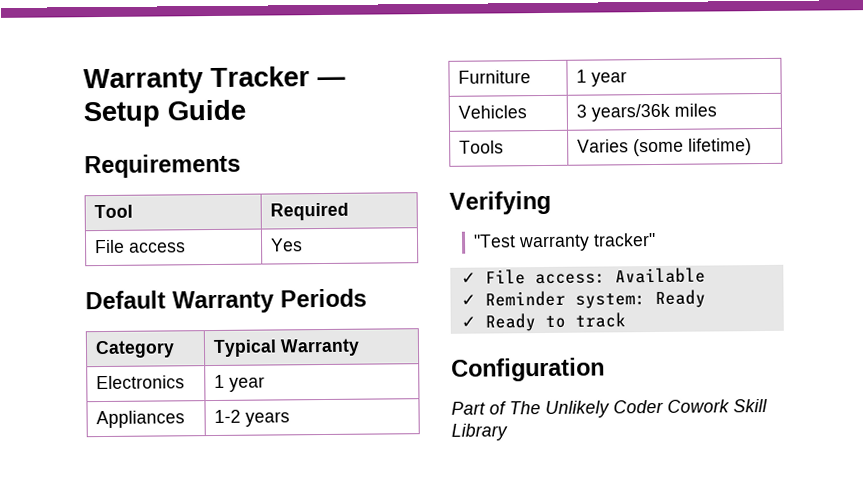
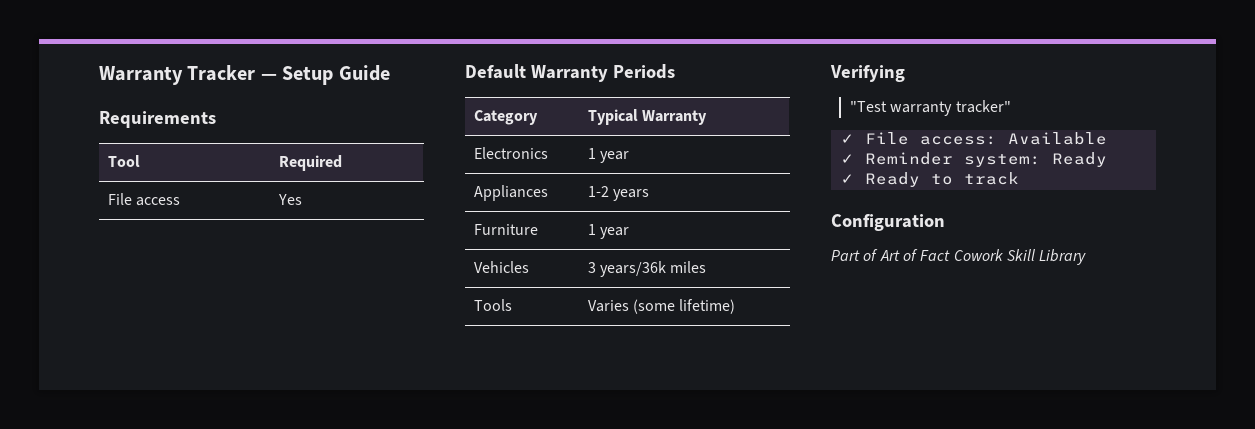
- Part of The Unlikely Coder Cowork Skill Library
+ Part of Art of Fact Cowork Skill Library

